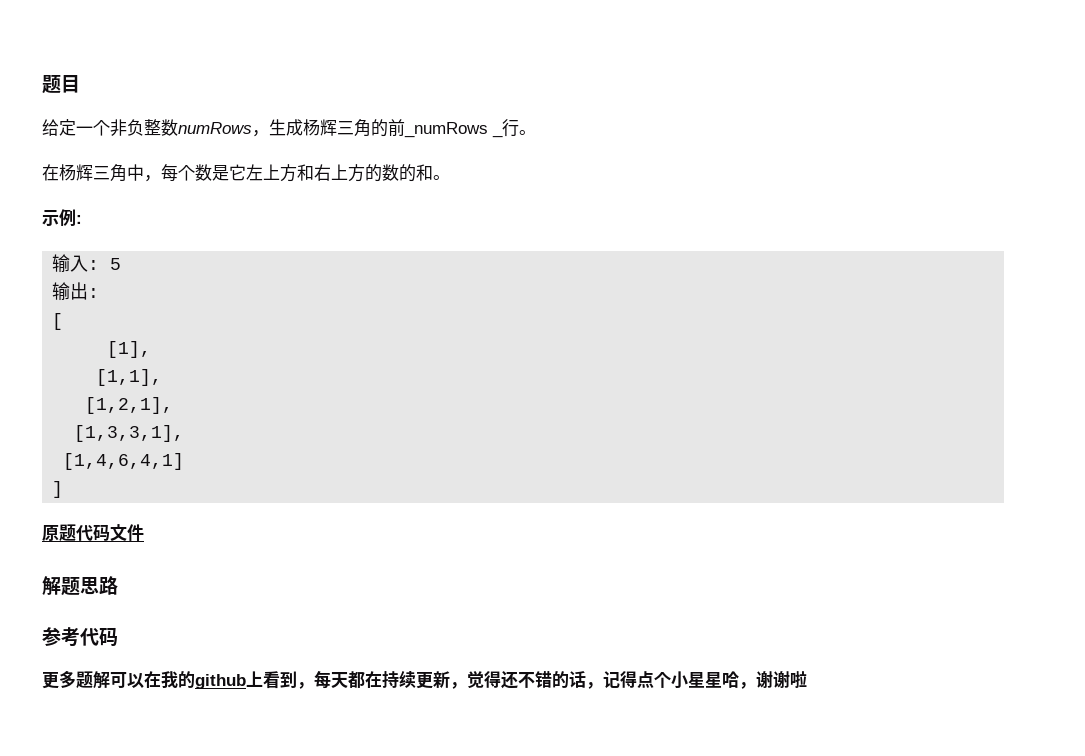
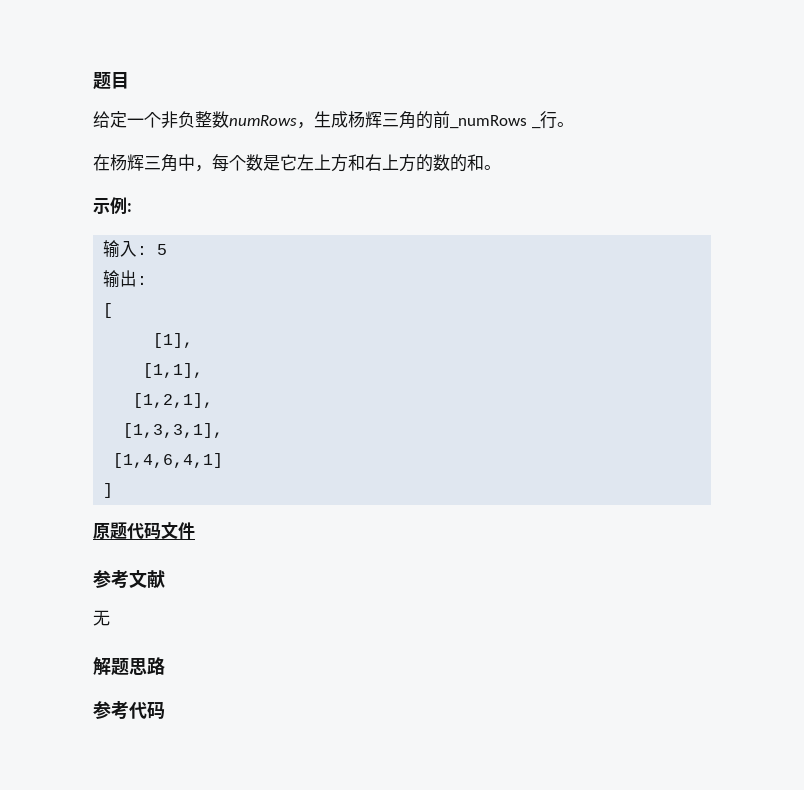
+ 参考文献
+ 无
- 更多题解可以在我的github上看到，每天都在持续更新，觉得还不错的话，记得点个小星星哈，谢谢啦

